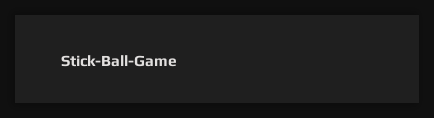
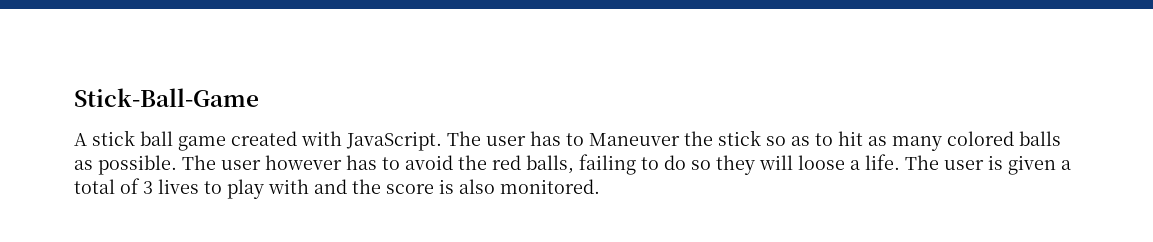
+ A stick ball game created with JavaScript. The user has to Maneuver the stick so as to hit as many colored balls as possible. The user however has to avoid the red balls, failing to do so they will loose a life. The user is given a total of 3 lives to play with and the score is also monitored.

